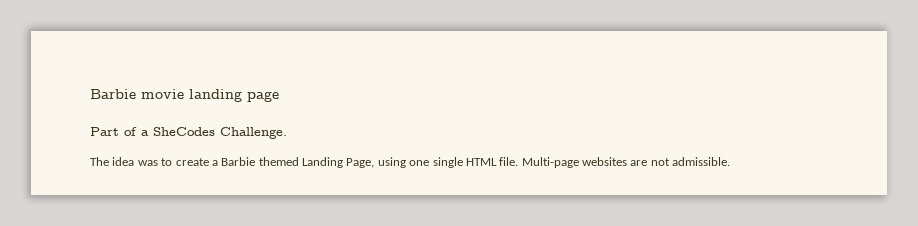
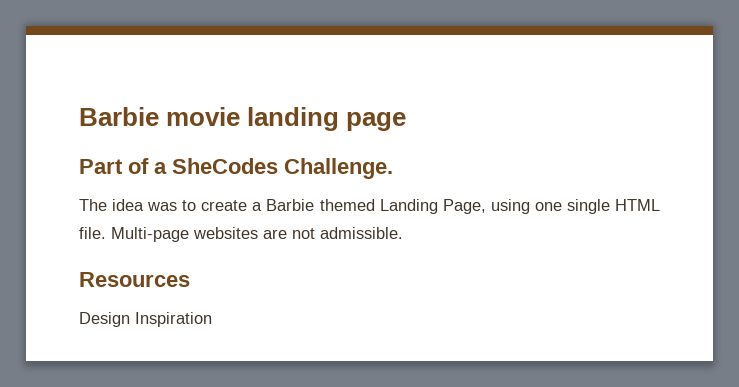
+ Resources
+ Design Inspiration

